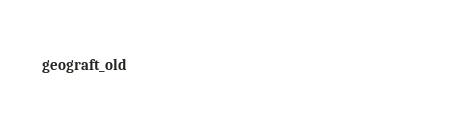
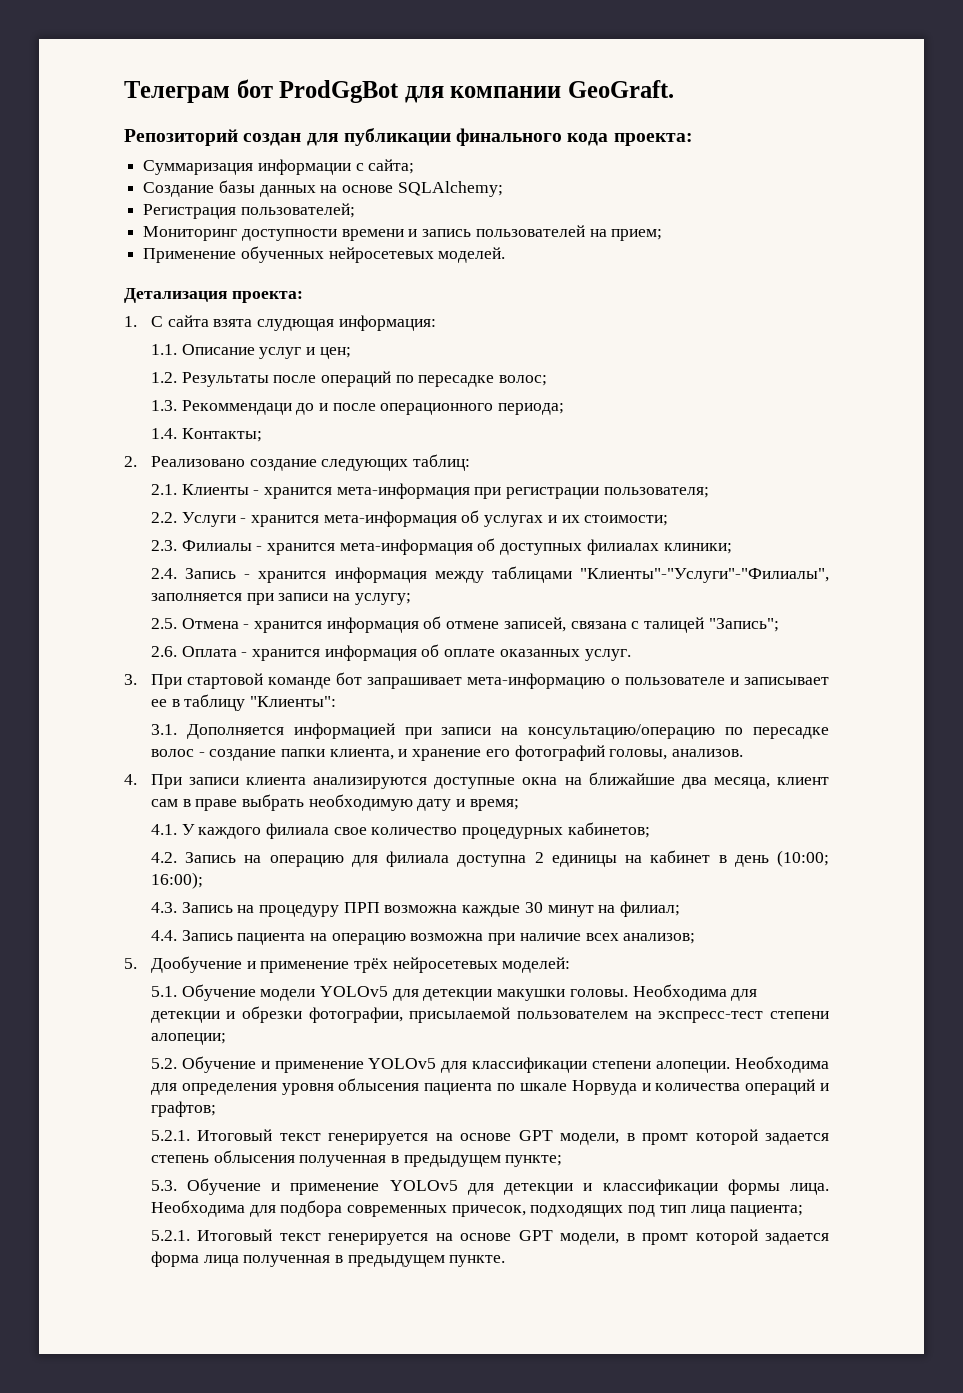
- geograft_old
+ Телеграм бот ProdGgBot для компании GeoGraft.
+ Репозиторий создан для публикации финального кода проекта:
+ Суммаризация информации с сайта;
+ Создание базы данных на основе SQLAlchemy;
+ Регистрация пользователей;
+ Мониторинг доступности времени и запись пользователей на прием;
+ Применение обученных нейросетевых моделей.
+ Детализация проекта:
+ 1. С сайта взята слудющая информация:
+ 1.1. Описание услуг и цен;
+ 1.2. Результаты после операций по пересадке волос;
+ 1.3. Рекоммендаци до и после операционного периода;
+ 1.4. Контакты;
+ 2. Реализовано создание следующих таблиц:
+ 2.1. Клиенты - хранится мета-информация при регистрации пользователя;
+ 2.2. Услуги - хранится мета-информация об услугах и их стоимости;
+ 2.3. Филиалы - хранится мета-информация об доступных филиалах клиники;
+ 2.4. Запись - хранится информация между таблицами "Клиенты"-"Услуги"-"Филиалы", заполняется при записи на услугу;
+ 2.5. Отмена - хранится информация об отмене записей, связана с талицей "Запись";
+ 2.6. Оплата - хранится информация об оплате оказанных услуг.
+ 3. При стартовой команде бот запрашивает мета-информацию о пользователе и записывает ее в таблицу "Клиенты":
+ 3.1. Дополняется информацией при записи на консультацию/операцию по пересадке волос - создание папки клиента, и хранение его фотографий головы, анализов.
+ 4. При записи клиента анализируются доступные окна на ближайшие два месяца, клиент сам в праве выбрать необходимую дату и время;
+ 4.1. У каждого филиала свое количество процедурных кабинетов;
+ 4.2. Запись на операцию для филиала доступна 2 единицы на кабинет в день (10:00; 16:00);
+ 4.3. Запись на процедуру ПРП возможна каждые 30 минут на филиал;
+ 4.4. Запись пациента на операцию возможна при наличие всех анализов;
+ 5. Дообучение и применение трёх нейросетевых моделей:
+ 5.1. Обучение модели YOLOv5 для детекции макушки головы. Необходима для детекции и обрезки фотографии, присылаемой пользователем на экспресс-тест степени алопеции;
+ 5.2. Обучение и применение YOLOv5 для классификации степени алопеции. Необходима для определения уровня облысения пациента по шкале Норвуда и количества операций и графтов;
+ 5.2.1. Итоговый текст генерируется на основе GPT модели, в промт которой задается степень облысения полученная в предыдущем пункте;
+ 5.3. Обучение и применение YOLOv5 для детекции и классификации формы лица. Необходима для подбора современных причесок, подходящих под тип лица пациента;
+ 5.2.1. Итоговый текст генерируется на основе GPT модели, в промт которой задается форма лица полученная в предыдущем пункте.

